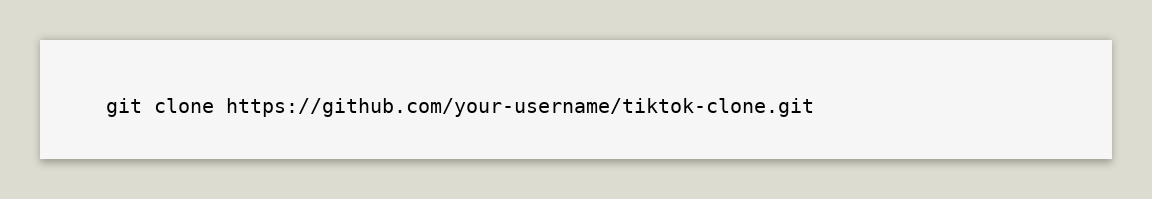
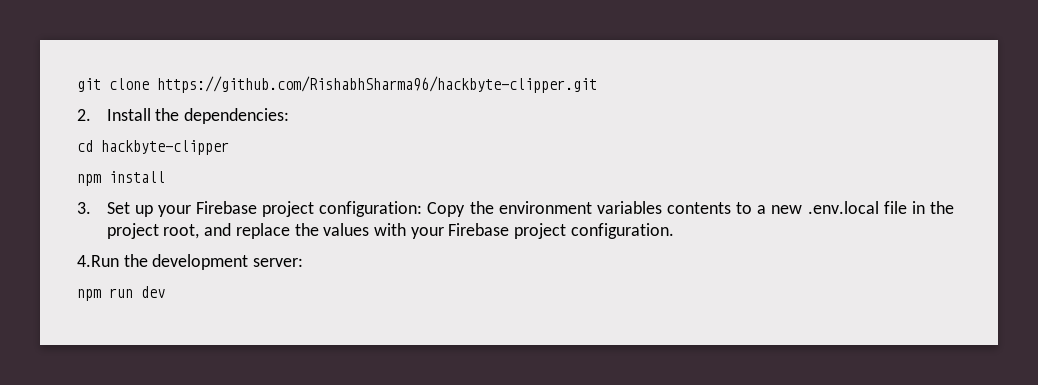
- git clone https://github.com/your-username/tiktok-clone.git
+ git clone https://github.com/RishabhSharma96/hackbyte-clipper.git
+ 2. Install the dependencies:
+ cd hackbyte-clipper
+ npm install
+ 3. Set up your Firebase project configuration: Copy the environment variables contents to a new .env.local file in the project root, and replace the values with your Firebase project configuration.
+ 4.Run the development server:
+ npm run dev

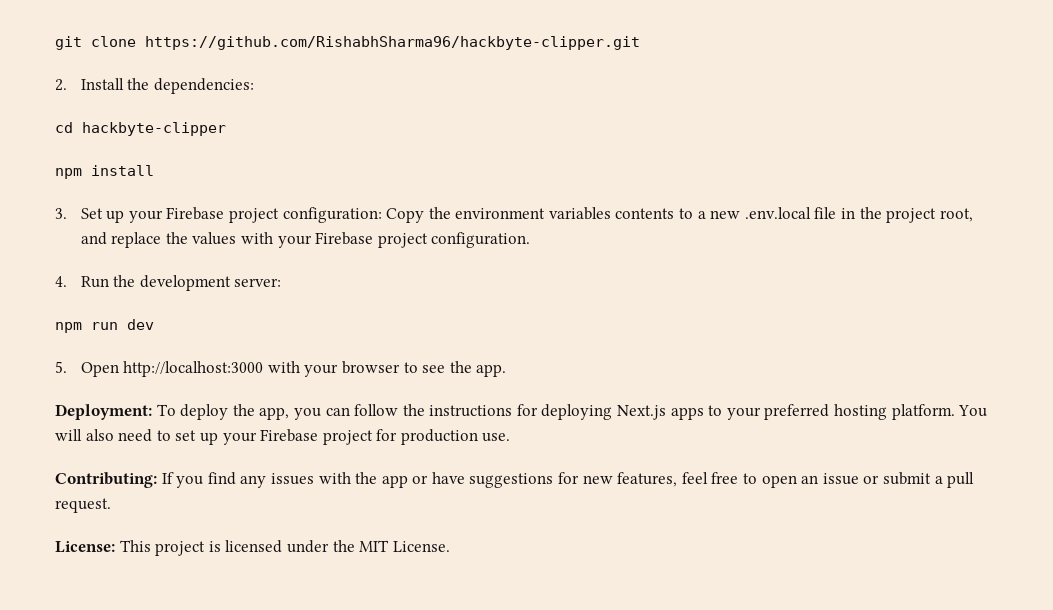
- 4.Run the development server:
+ 4. Run the development server:
+ 5. Open http://localhost:3000 with your browser to see the app.
+ Deployment: To deploy the app, you can follow the instructions for deploying Next.js apps to your preferred hosting platform. You will also need to set up your Firebase project for production use.
+ Contributing: If you find any issues with the app or have suggestions for new features, feel free to open an issue or submit a pull request.
+ License: This project is licensed under the MIT License.

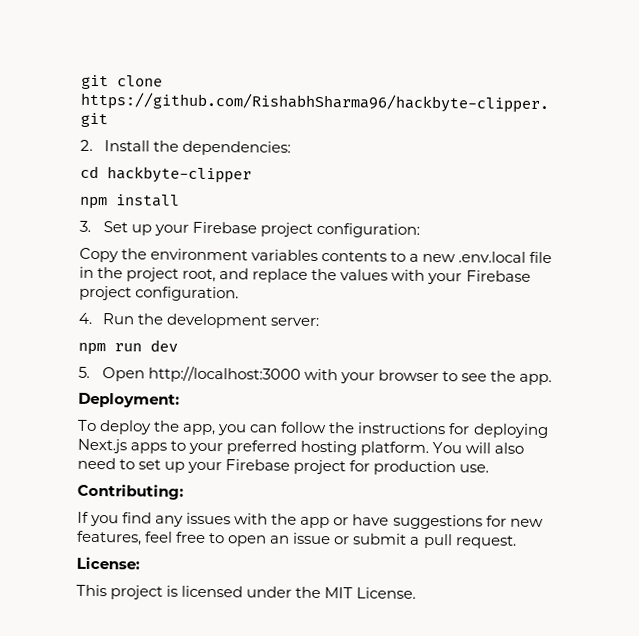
- 3. Set up your Firebase project configuration: Copy the environment variables contents to a new .env.local file in the project root, and replace the values with your Firebase project configuration.
+ 3. Set up your Firebase project configuration:
+ Copy the environment variables contents to a new .env.local file in the project root, and replace the values with your Firebase project configuration.
- Deployment: To deploy the app, you can follow the instructions for deploying Next.js apps to your preferred hosting platform.
+ Deployment:
+ To deploy the app, you can follow the instructions for deploying Next.js apps to your preferred hosting platform.
- Contributing: If you find any issues with the app or have suggestions for new features, feel free to open an issue or submit a pull request.
+ Contributing:
+ If you find any issues with the app or have suggestions for new features, feel free to open an issue or submit a pull request.
- License: This project is licensed under the MIT License.
+ License:
+ This project is licensed under the MIT License.

